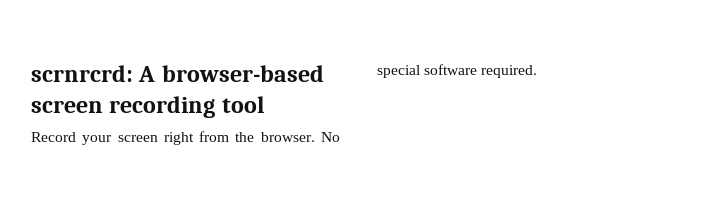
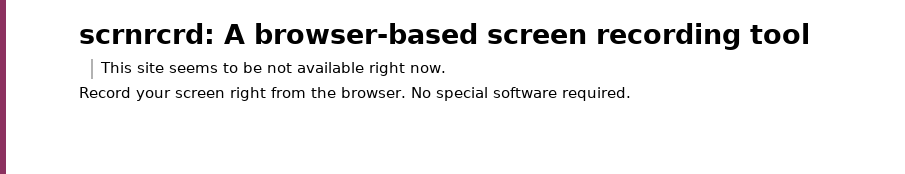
+ This site seems to be not available right now.

